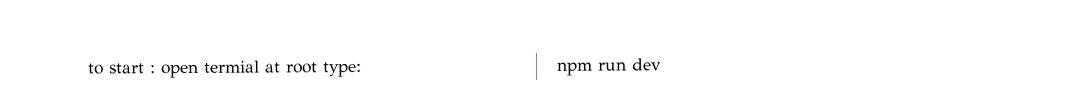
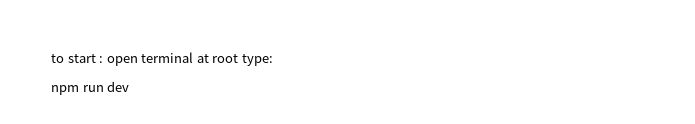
- to start : open termial at root type:
+ to start : open terminal at root type:

